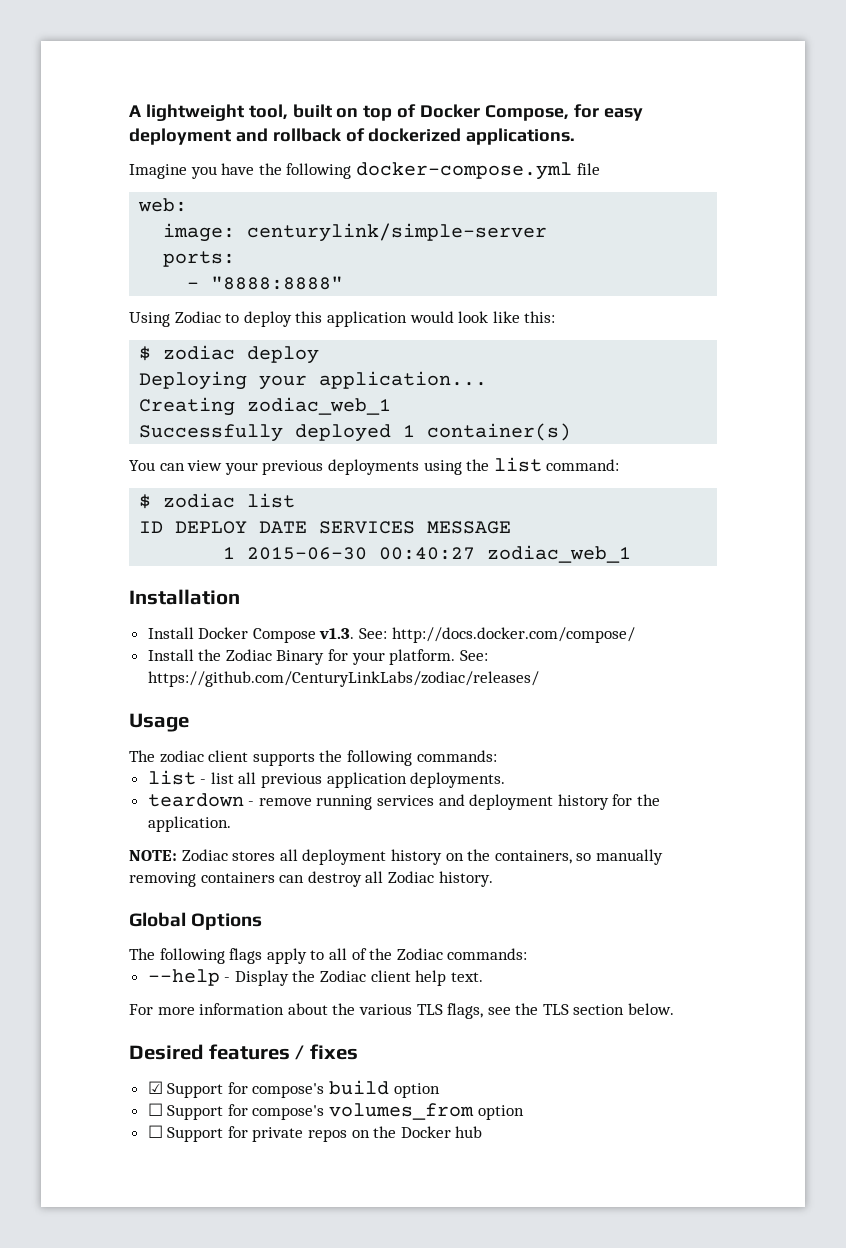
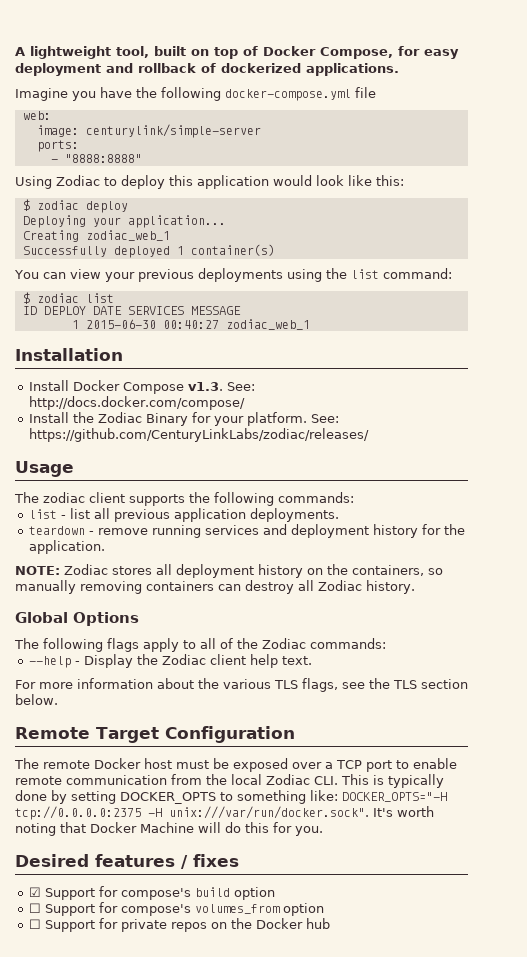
+ Remote Target Configuration
+ The remote Docker host must be exposed over a TCP port to enable remote communication from the local Zodiac CLI. This is typically done by setting DOCKER_OPTS to something like: DOCKER_OPTS="-H tcp://0.0.0.0:2375 -H unix:///var/run/docker.sock". It's worth noting that Docker Machine will do this for you.

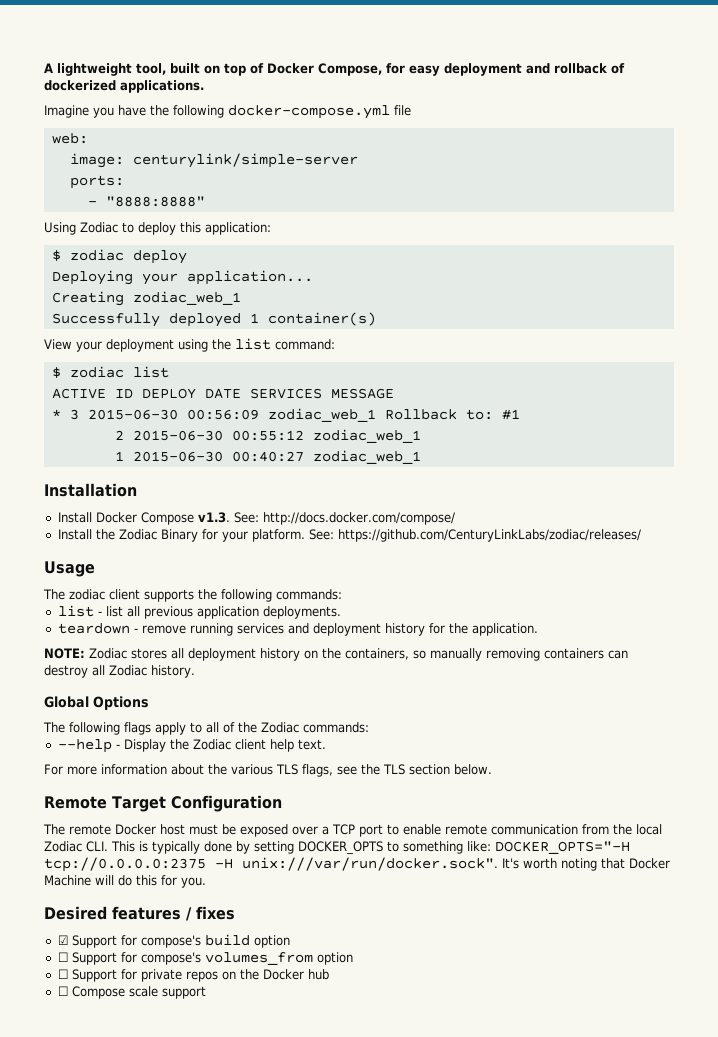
- Using Zodiac to deploy this application would look like this:
+ Using Zodiac to deploy this application:
- You can view your previous deployments using the list command:
+ View your deployment using the list command:
- ID DEPLOY DATE SERVICES MESSAGE
+ ACTIVE ID DEPLOY DATE SERVICES MESSAGE
+ * 3 2015-06-30 00:56:09 zodiac_web_1 Rollback to: #1
+ 2 2015-06-30 00:55:12 zodiac_web_1
+ ☐ Compose scale support

